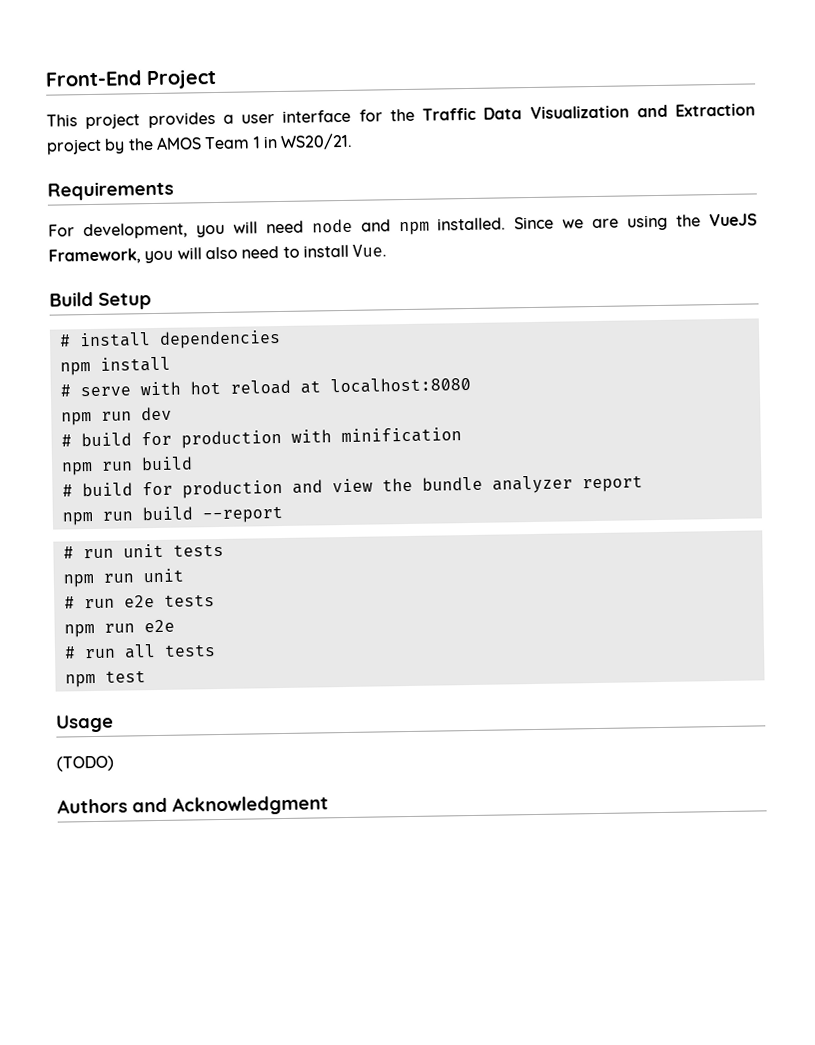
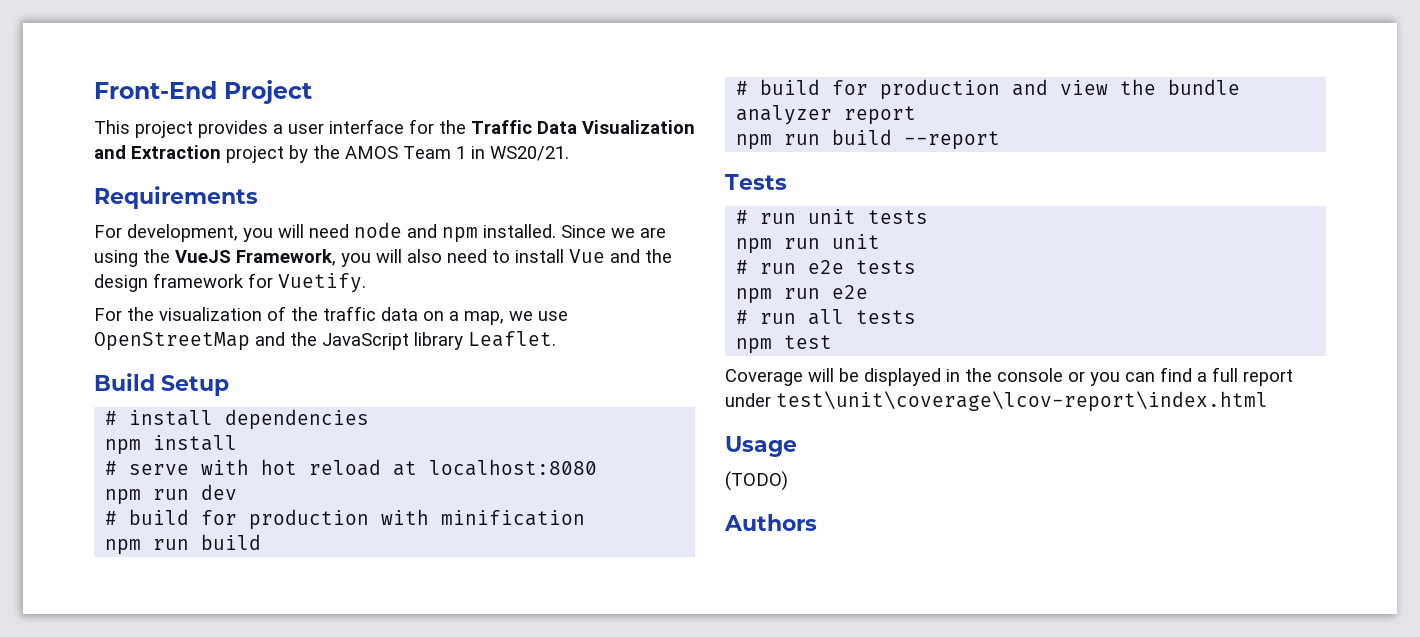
- Since we are using the VueJS Framework, you will also need to install Vue.
+ Since we are using the VueJS Framework, you will also need to install Vue and the design framework for Vuetify.
+ For the visualization of the traffic data on a map, we use OpenStreetMap and the JavaScript library Leaflet.
+ Tests
+ Coverage will be displayed in the console or you can find a full report under test\unit\coverage\lcov-report\index.html
- Authors and Acknowledgment
+ Authors

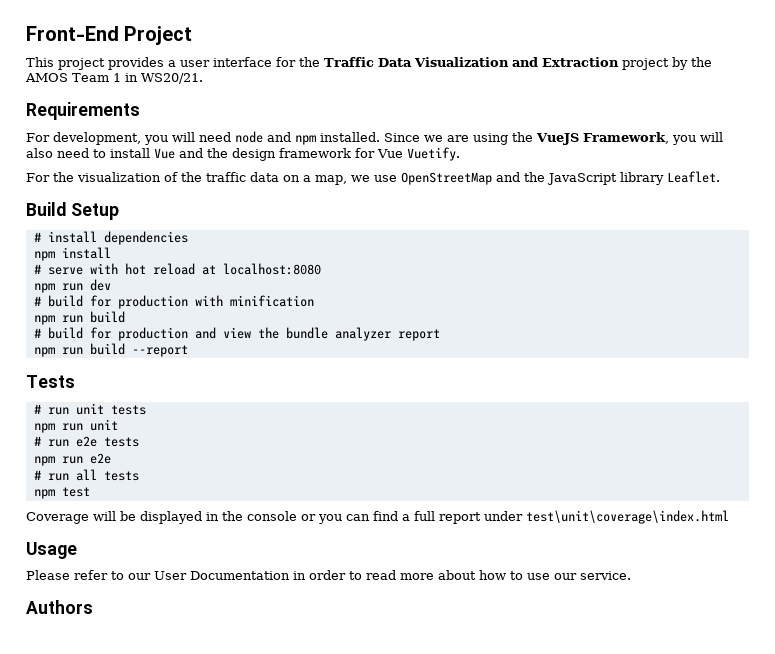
- Since we are using the VueJS Framework, you will also need to install Vue and the design framework for Vuetify.
+ Since we are using the VueJS Framework, you will also need to install Vue and the design framework for Vue Vuetify.
- Coverage will be displayed in the console or you can find a full report under test\unit\coverage\lcov-report\index.html
+ Coverage will be displayed in the console or you can find a full report under test\unit\coverage\index.html
- (TODO)
+ Please refer to our User Documentation in order to read more about how to use our service.

